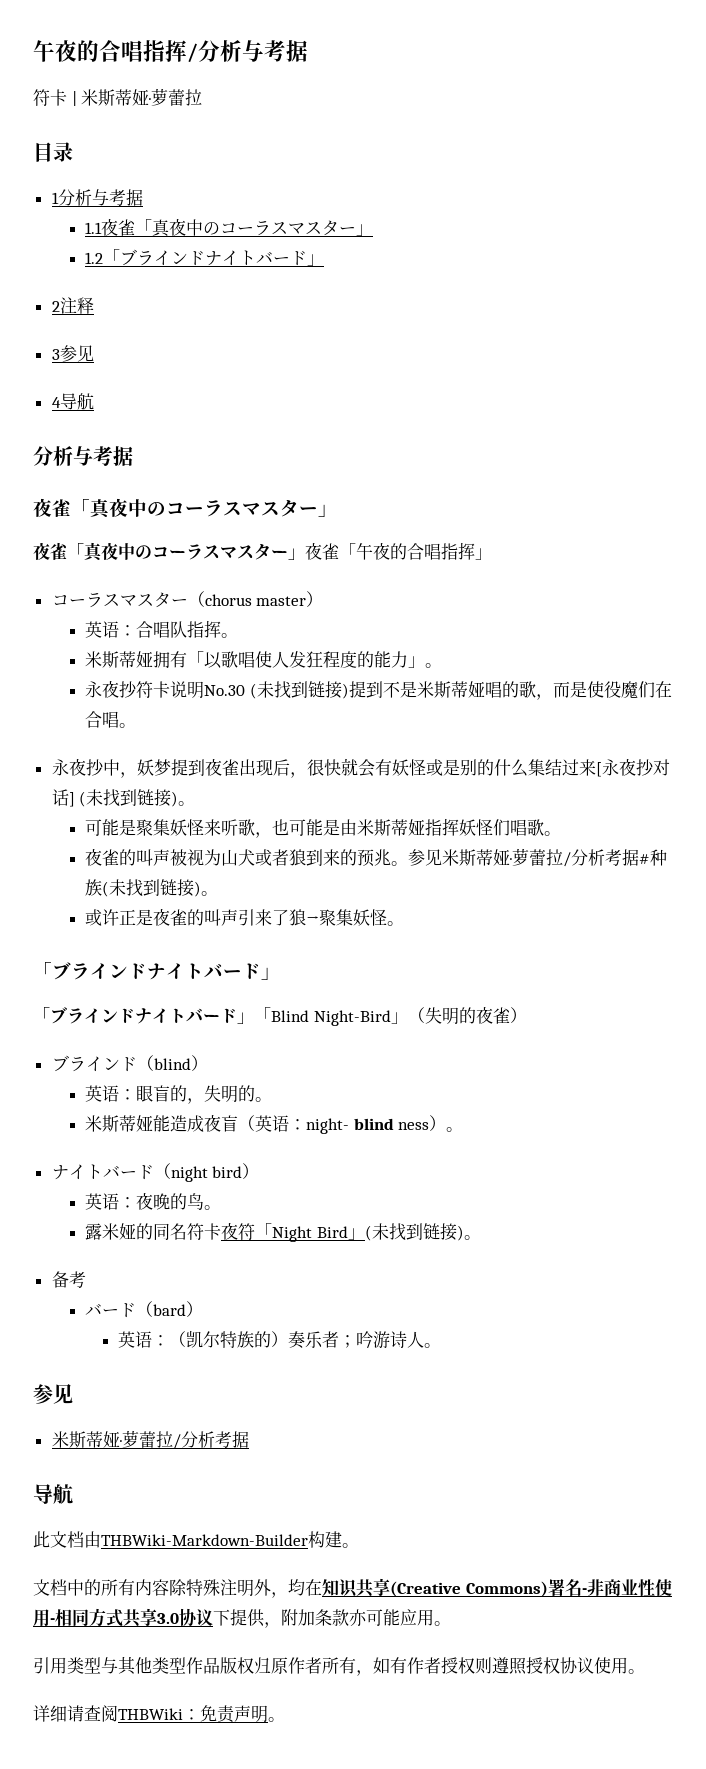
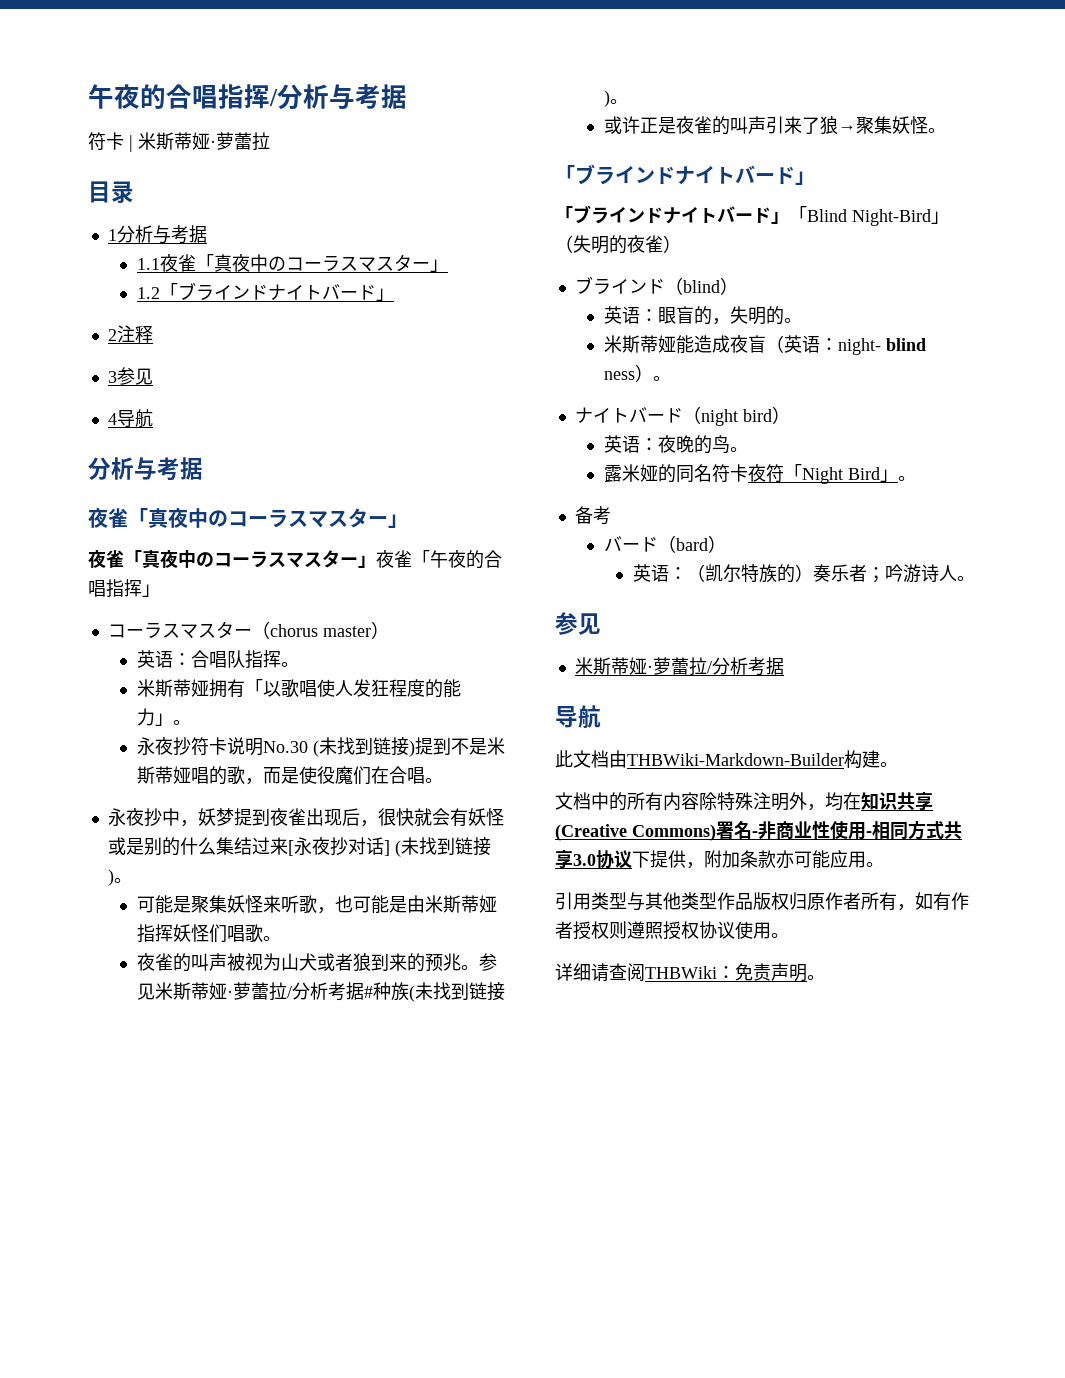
- 露米娅的同名符卡夜符「Night Bird」(未找到链接)。
+ 露米娅的同名符卡夜符「Night Bird」。

